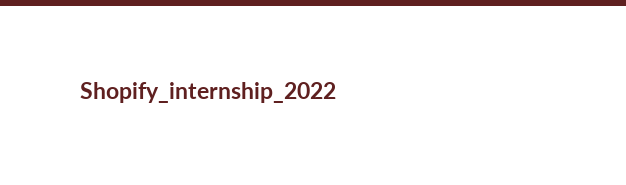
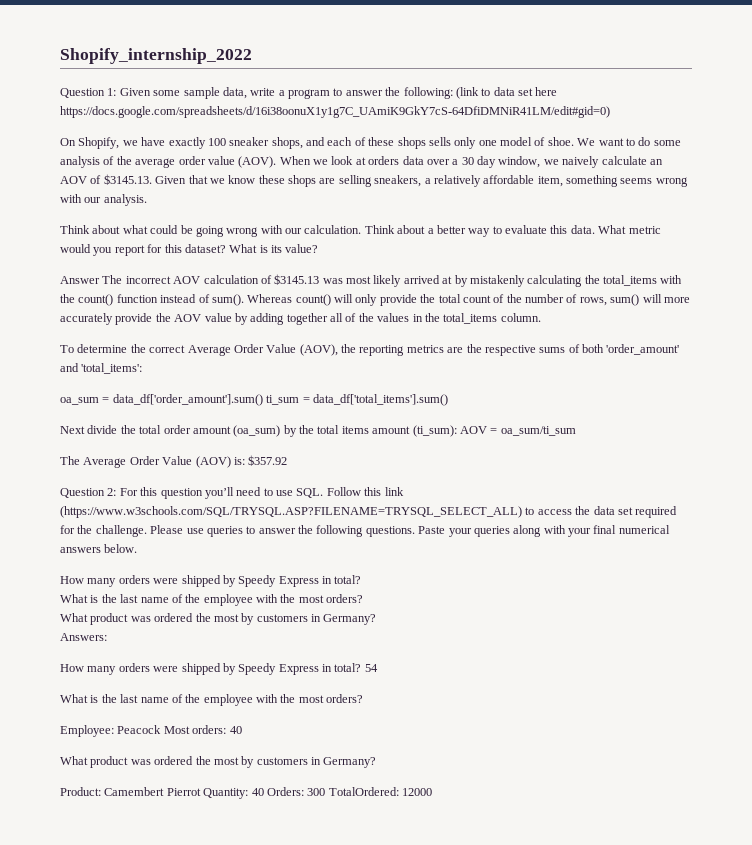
+ Question 1: Given some sample data, write a program to answer the following: (link to data set here https://docs.google.com/spreadsheets/d/16i38oonuX1y1g7C_UAmiK9GkY7cS-64DfiDMNiR41LM/edit#gid=0)
+ On Shopify, we have exactly 100 sneaker shops, and each of these shops sells only one model of shoe. We want to do some analysis of the average order value (AOV). When we look at orders data over a 30 day window, we naively calculate an AOV of $3145.13. Given that we know these shops are selling sneakers, a relatively affordable item, something seems wrong with our analysis.
+ Think about what could be going wrong with our calculation. Think about a better way to evaluate this data. What metric would you report for this dataset? What is its value?
+ Answer The incorrect AOV calculation of $3145.13 was most likely arrived at by mistakenly calculating the total_items with the count() function instead of sum(). Whereas count() will only provide the total count of the number of rows, sum() will more accurately provide the AOV value by adding together all of the values in the total_items column.
+ To determine the correct Average Order Value (AOV), the reporting metrics are the respective sums of both 'order_amount' and 'total_items':
+ oa_sum = data_df['order_amount'].sum() ti_sum = data_df['total_items'].sum()
+ Next divide the total order amount (oa_sum) by the total items amount (ti_sum): AOV = oa_sum/ti_sum
+ The Average Order Value (AOV) is: $357.92
+ Question 2: For this question you’ll need to use SQL. Follow this link (https://www.w3schools.com/SQL/TRYSQL.ASP?FILENAME=TRYSQL_SELECT_ALL) to access the data set required for the challenge. Please use queries to answer the following questions. Paste your queries along with your final numerical answers below.
+ How many orders were shipped by Speedy Express in total?
+ What is the last name of the employee with the most orders?
+ What product was ordered the most by customers in Germany?
+ Answers:
+ How many orders were shipped by Speedy Express in total? 54
+ What is the last name of the employee with the most orders?
+ Employee: Peacock Most orders: 40
+ What product was ordered the most by customers in Germany?
+ Product: Camembert Pierrot Quantity: 40 Orders: 300 TotalOrdered: 12000

